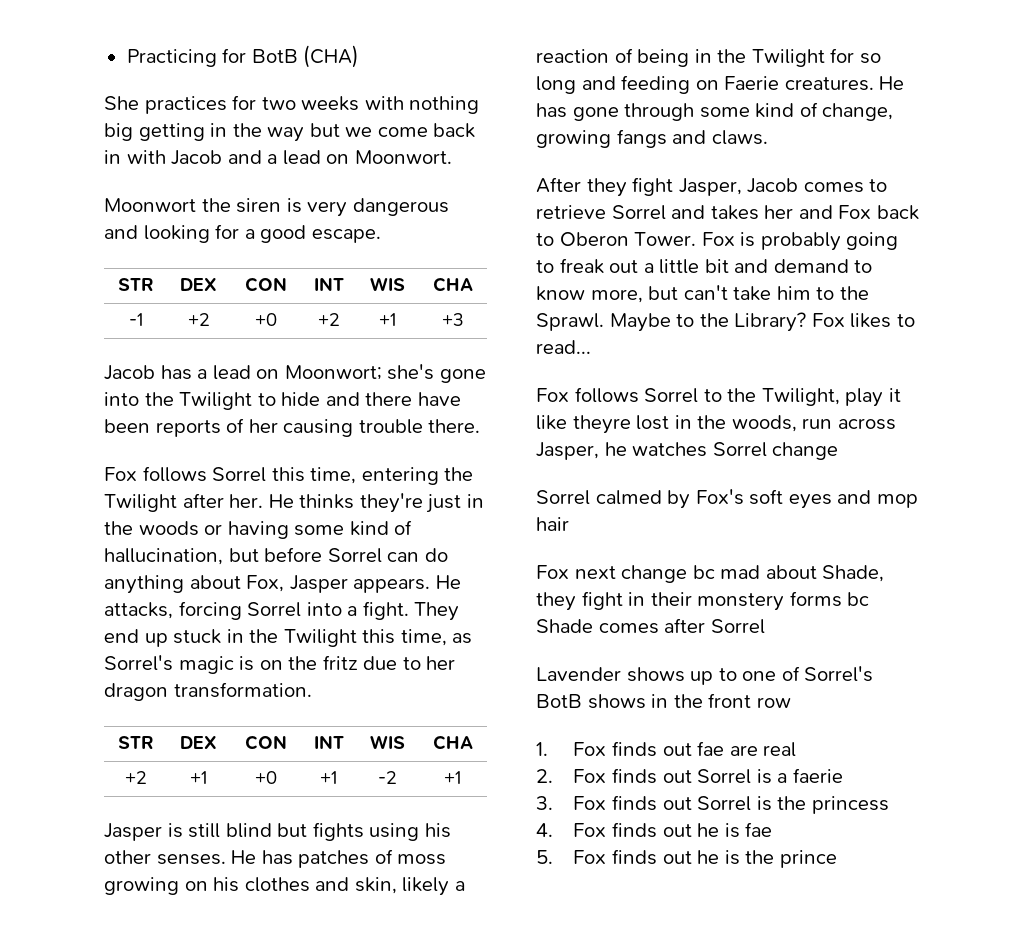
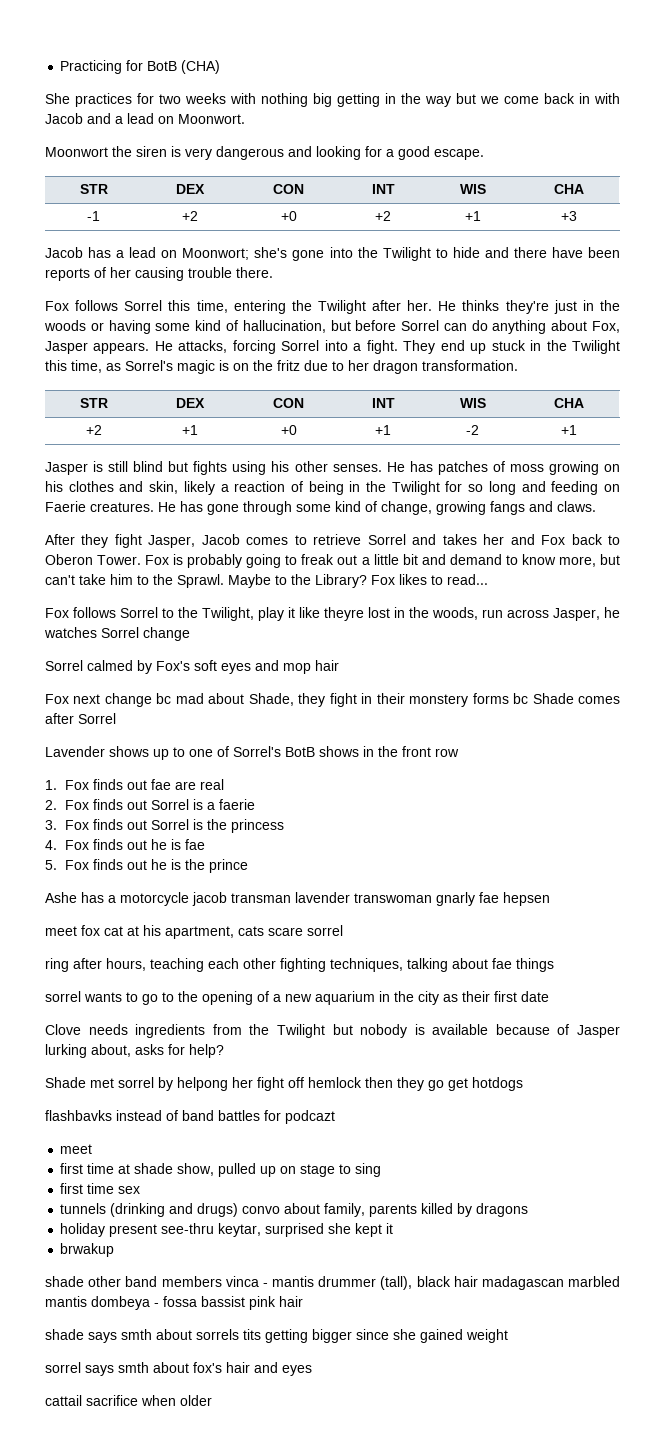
+ Ashe has a motorcycle jacob transman lavender transwoman gnarly fae hepsen
+ meet fox cat at his apartment, cats scare sorrel
+ ring after hours, teaching each other fighting techniques, talking about fae things
+ sorrel wants to go to the opening of a new aquarium in the city as their first date
+ Clove needs ingredients from the Twilight but nobody is available because of Jasper lurking about, asks for help?
+ Shade met sorrel by helpong her fight off hemlock then they go get hotdogs
+ flashbavks instead of band battles for podcazt
+ meet
+ first time at shade show, pulled up on stage to sing
+ first time sex
+ tunnels (drinking and drugs) convo about family, parents killed by dragons
+ holiday present see-thru keytar, surprised she kept it
+ brwakup
+ shade other band members vinca - mantis drummer (tall), black hair madagascan marbled mantis dombeya - fossa bassist pink hair
+ shade says smth about sorrels tits getting bigger since she gained weight
+ sorrel says smth about fox's hair and eyes
+ cattail sacrifice when older

